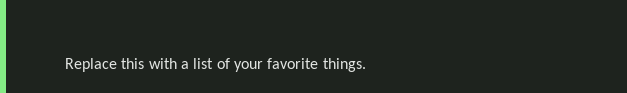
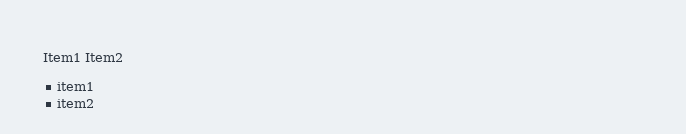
- Replace this with a list of your favorite things.
+ Item1 Item2
+ item1
+ item2

